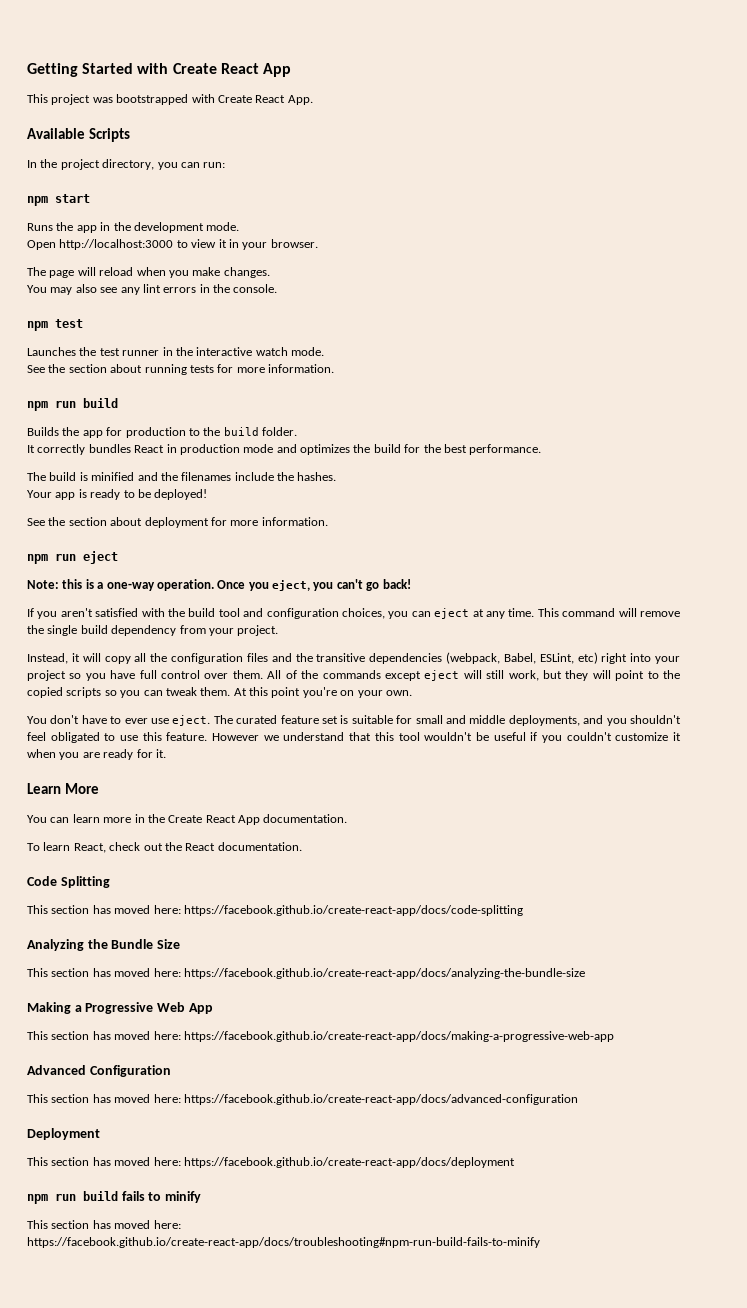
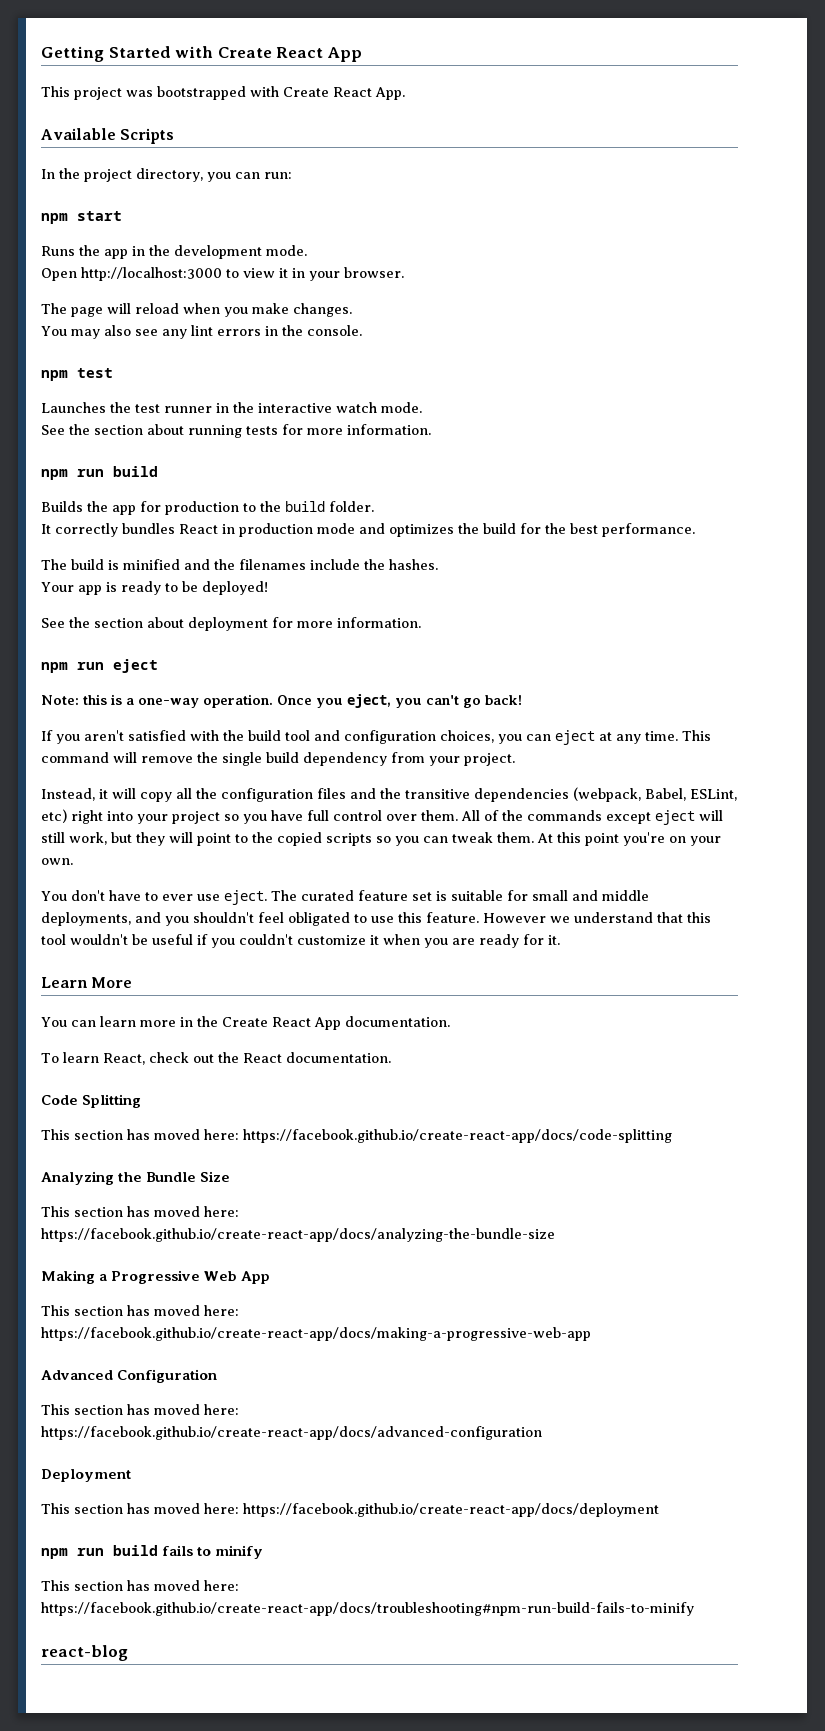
+ react-blog

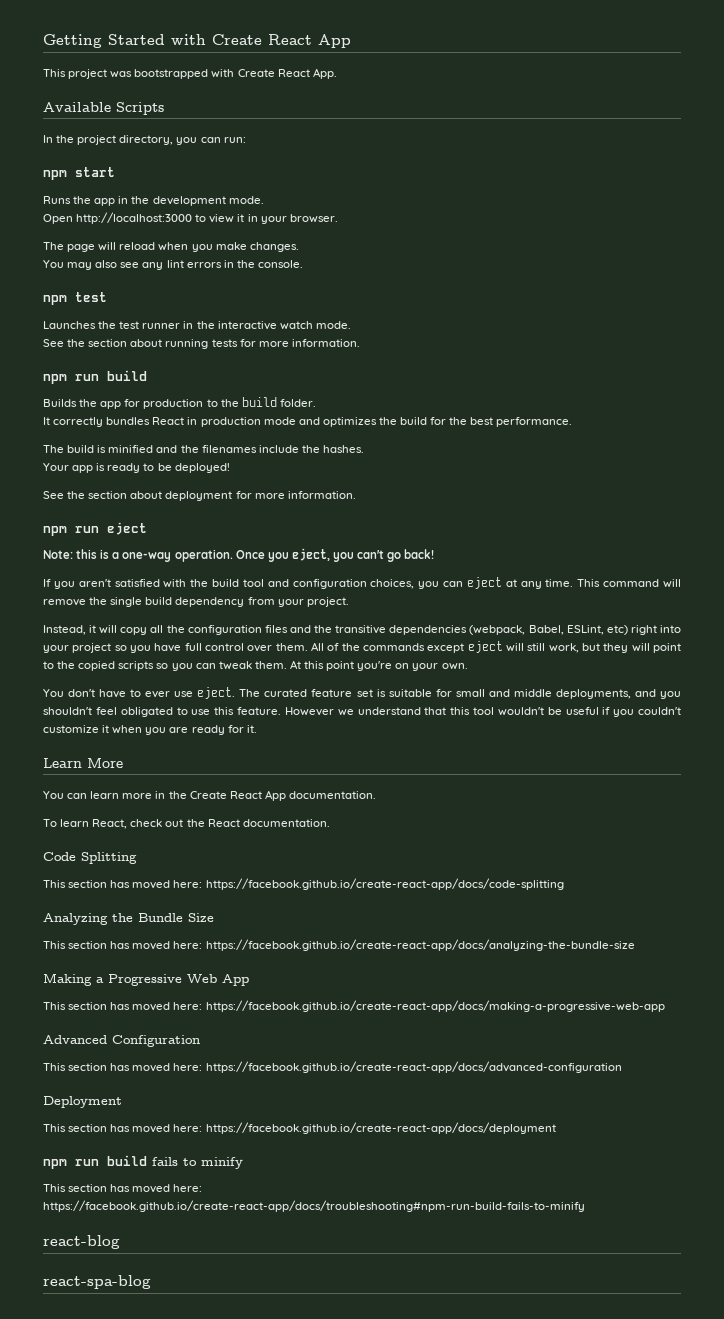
+ react-spa-blog

